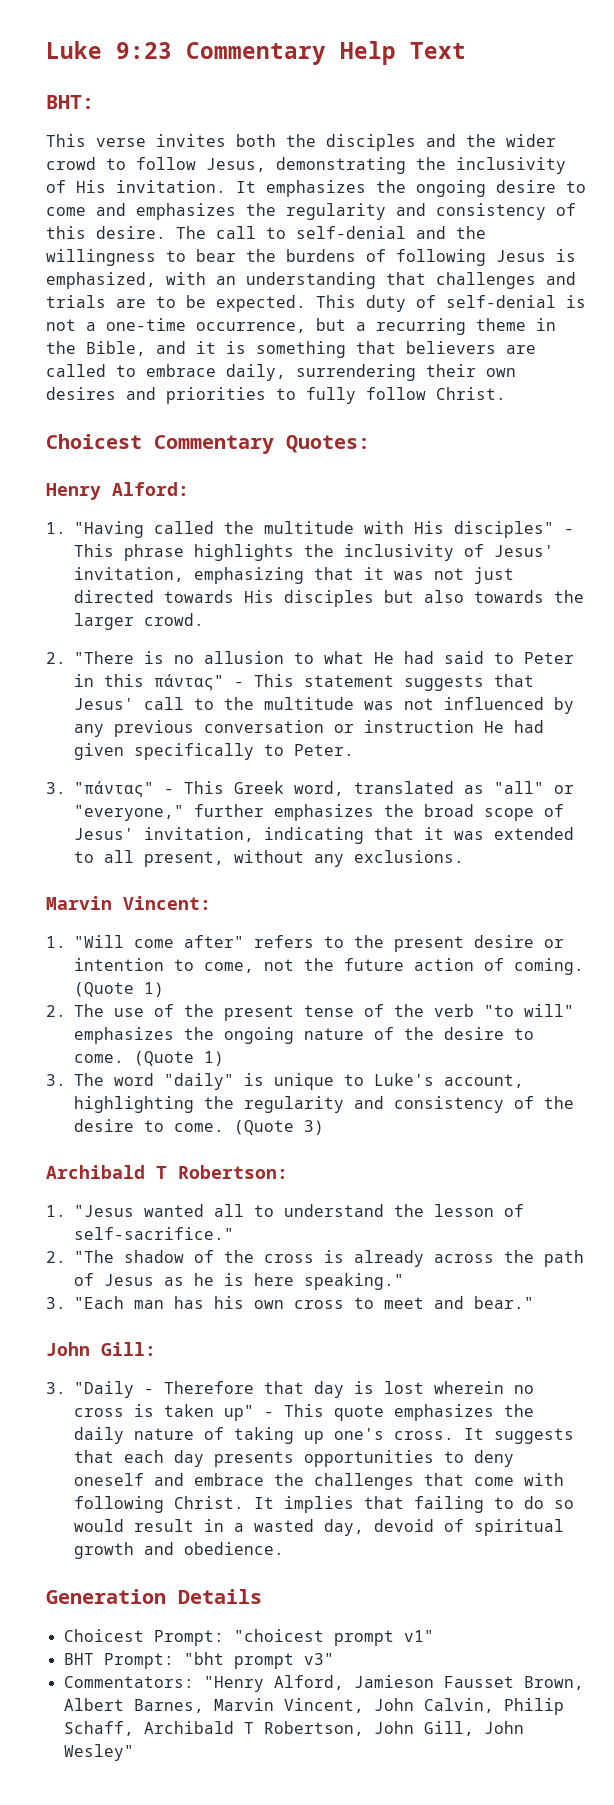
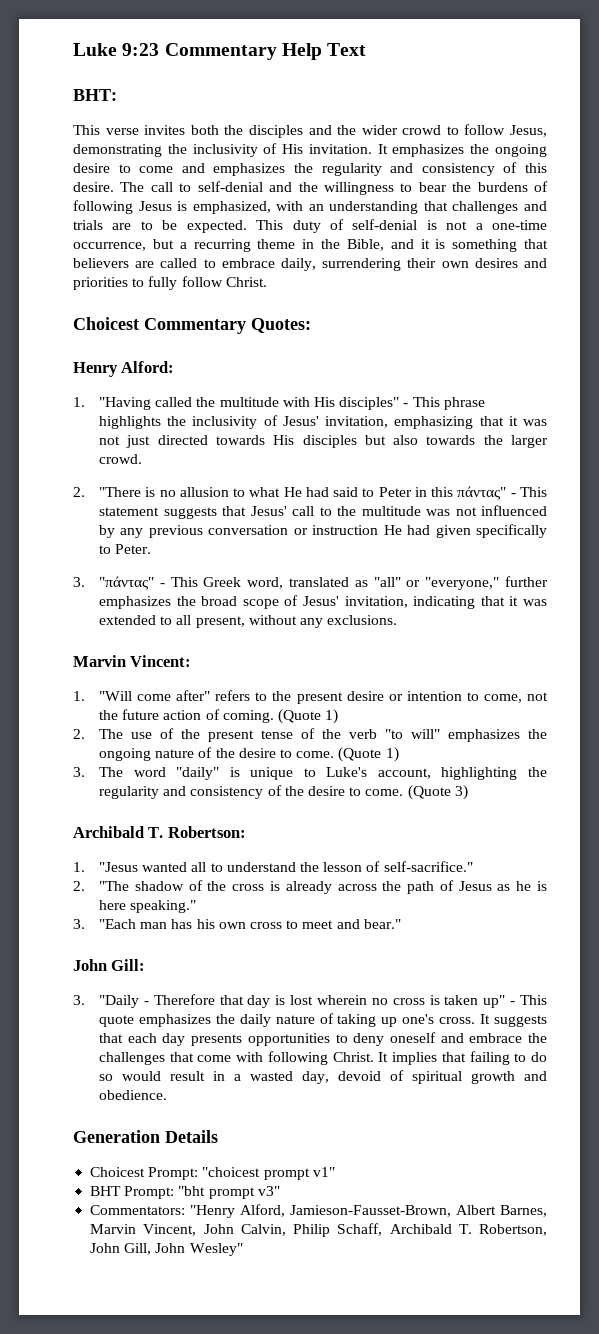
- Archibald T Robertson:
+ Archibald T. Robertson:
- Commentators: "Henry Alford, Jamieson Fausset Brown, Albert Barnes, Marvin Vincent, John Calvin, Philip Schaff, Archibald T Robertson, John Gill, John Wesley"
+ Commentators: "Henry Alford, Jamieson-Fausset-Brown, Albert Barnes, Marvin Vincent, John Calvin, Philip Schaff, Archibald T. Robertson, John Gill, John Wesley"

